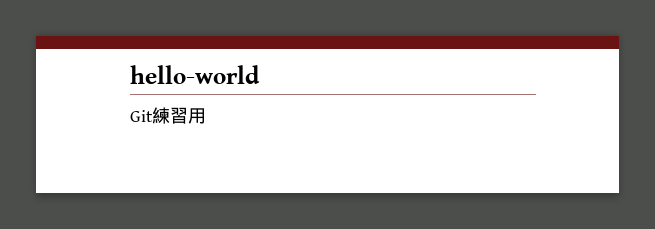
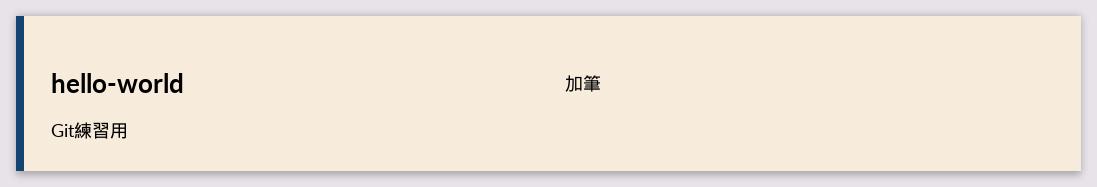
+ 加筆

